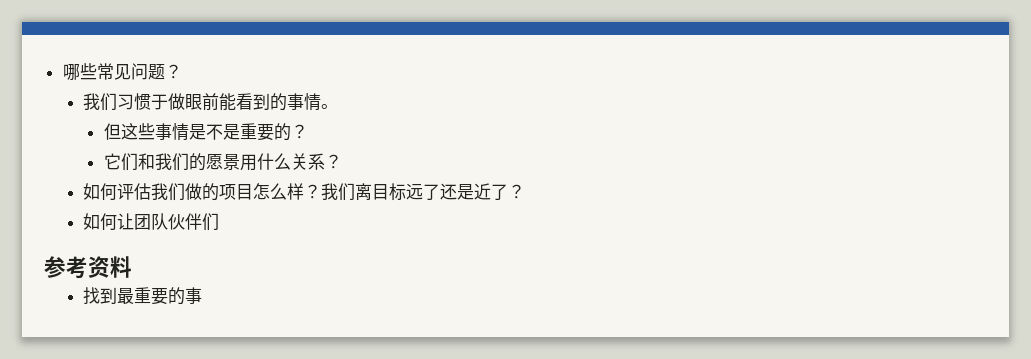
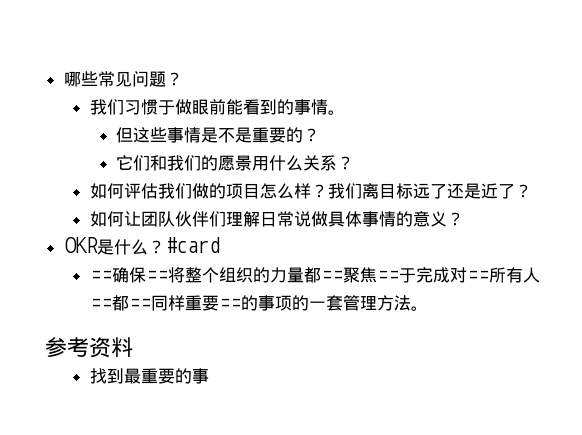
- 如何让团队伙伴们
+ 如何让团队伙伴们理解日常说做具体事情的意义？
+ OKR是什么？#card
+ ==确保==将整个组织的力量都==聚焦==于完成对==所有人==都==同样重要==的事项的一套管理方法。

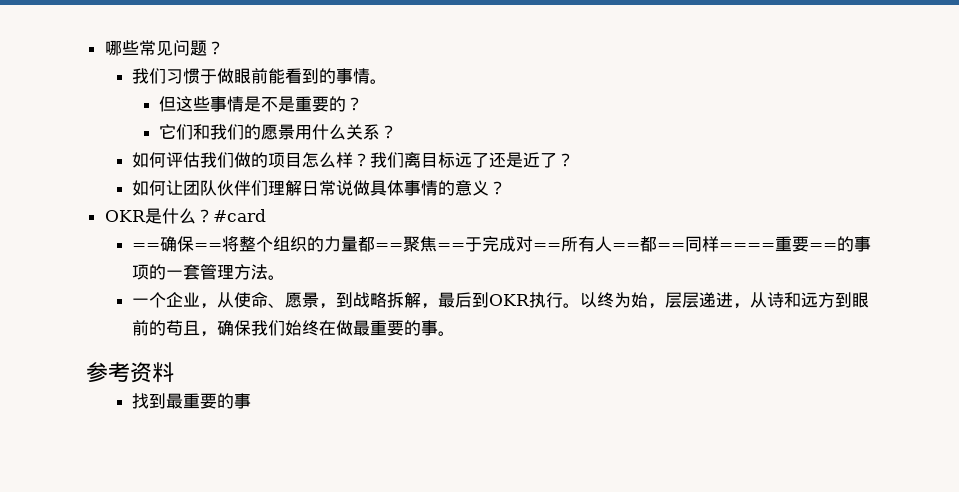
- ==确保==将整个组织的力量都==聚焦==于完成对==所有人==都==同样重要==的事项的一套管理方法。
+ ==确保==将整个组织的力量都==聚焦==于完成对==所有人==都==同样====重要==的事项的一套管理方法。
+ 一个企业，从使命、愿景，到战略拆解，最后到OKR执行。以终为始，层层递进，从诗和远方到眼前的苟且，确保我们始终在做最重要的事。

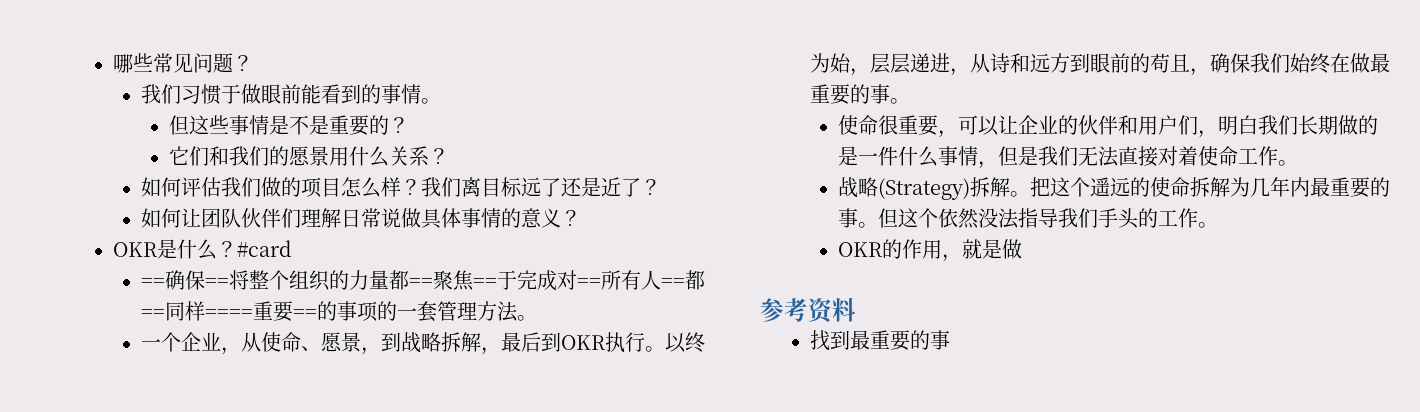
+ 使命很重要，可以让企业的伙伴和用户们，明白我们长期做的是一件什么事情，但是我们无法直接对着使命工作。
+ 战略(Strategy)拆解。把这个遥远的使命拆解为几年内最重要的事。但这个依然没法指导我们手头的工作。
+ OKR的作用，就是做

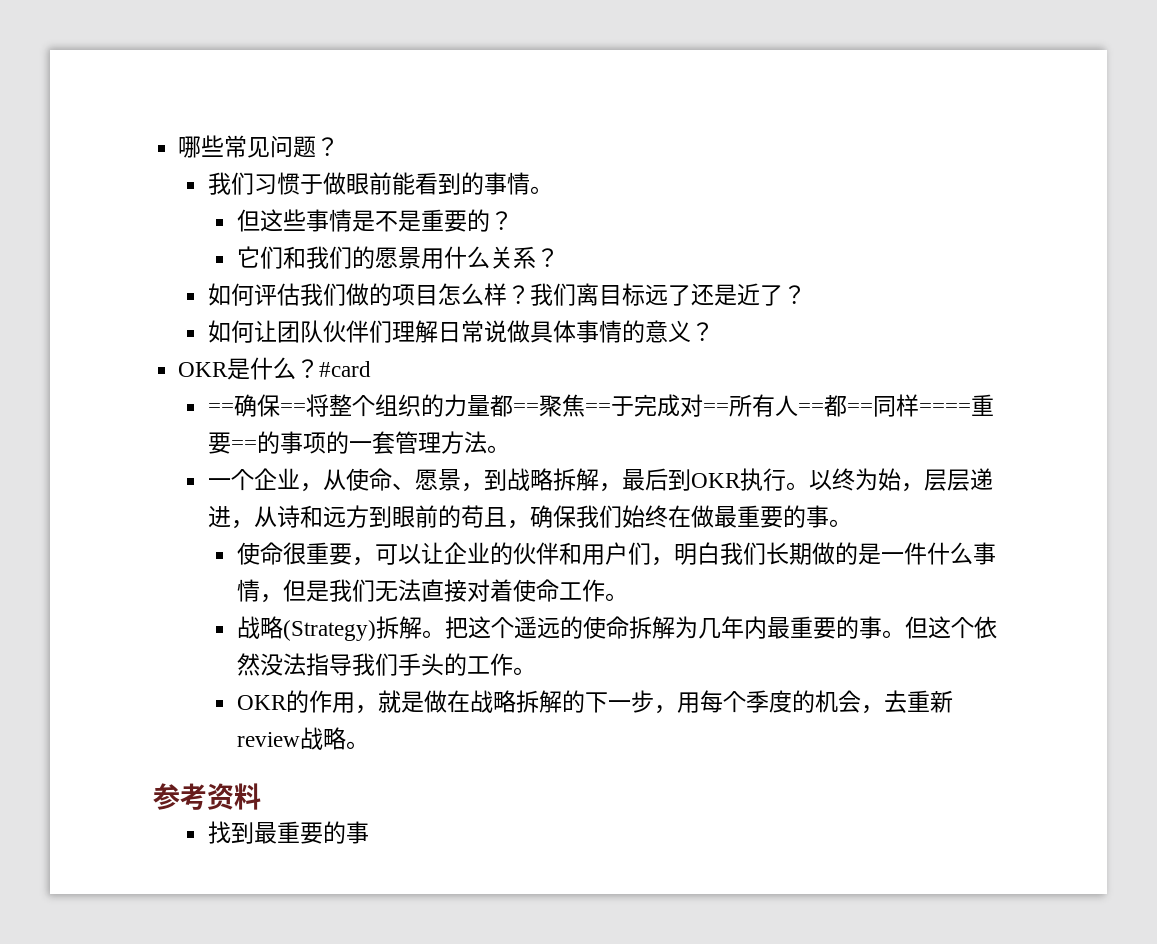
- OKR的作用，就是做
+ OKR的作用，就是做在战略拆解的下一步，用每个季度的机会，去重新review战略。

